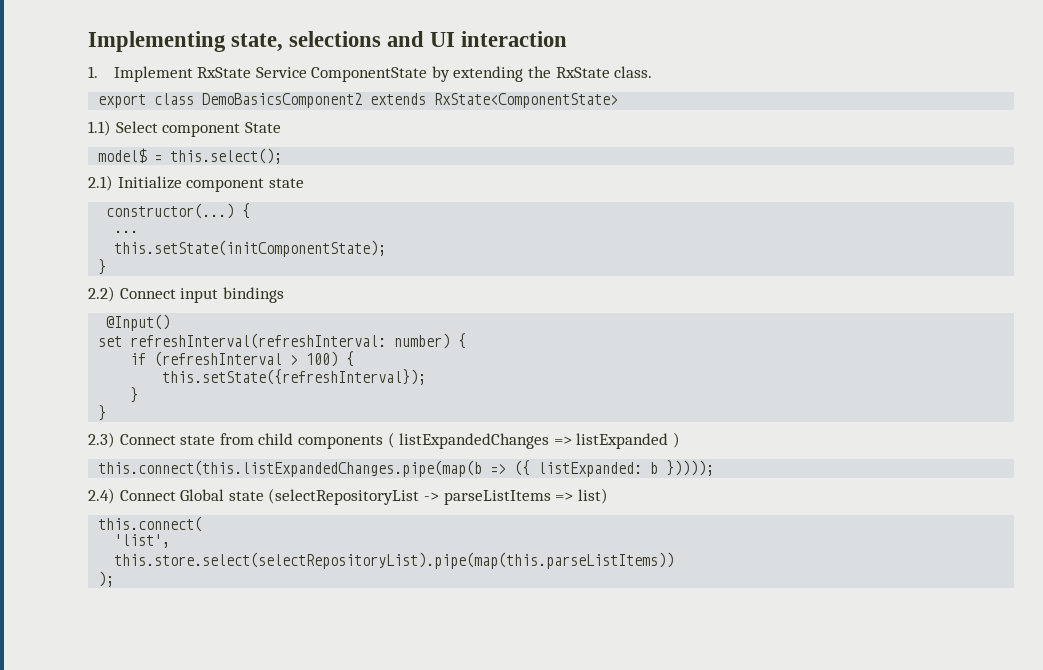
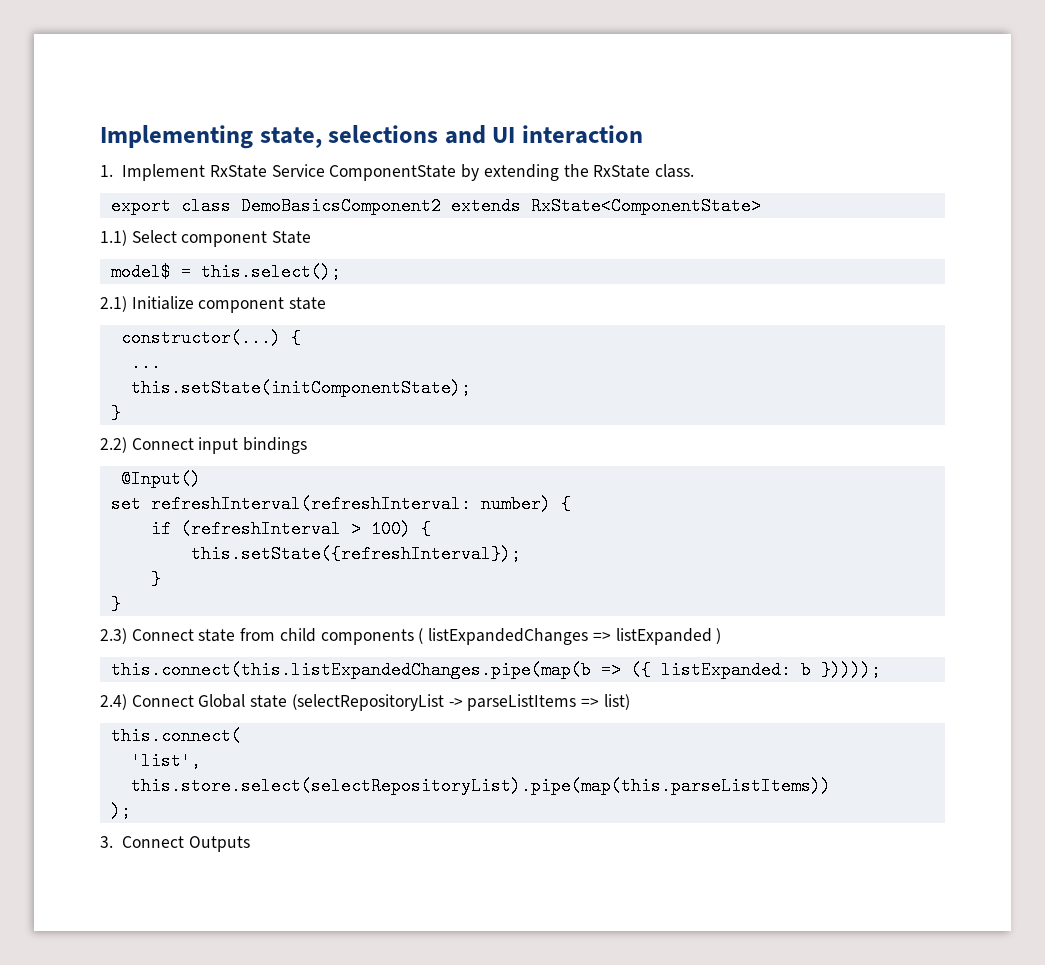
+ 3. Connect Outputs

